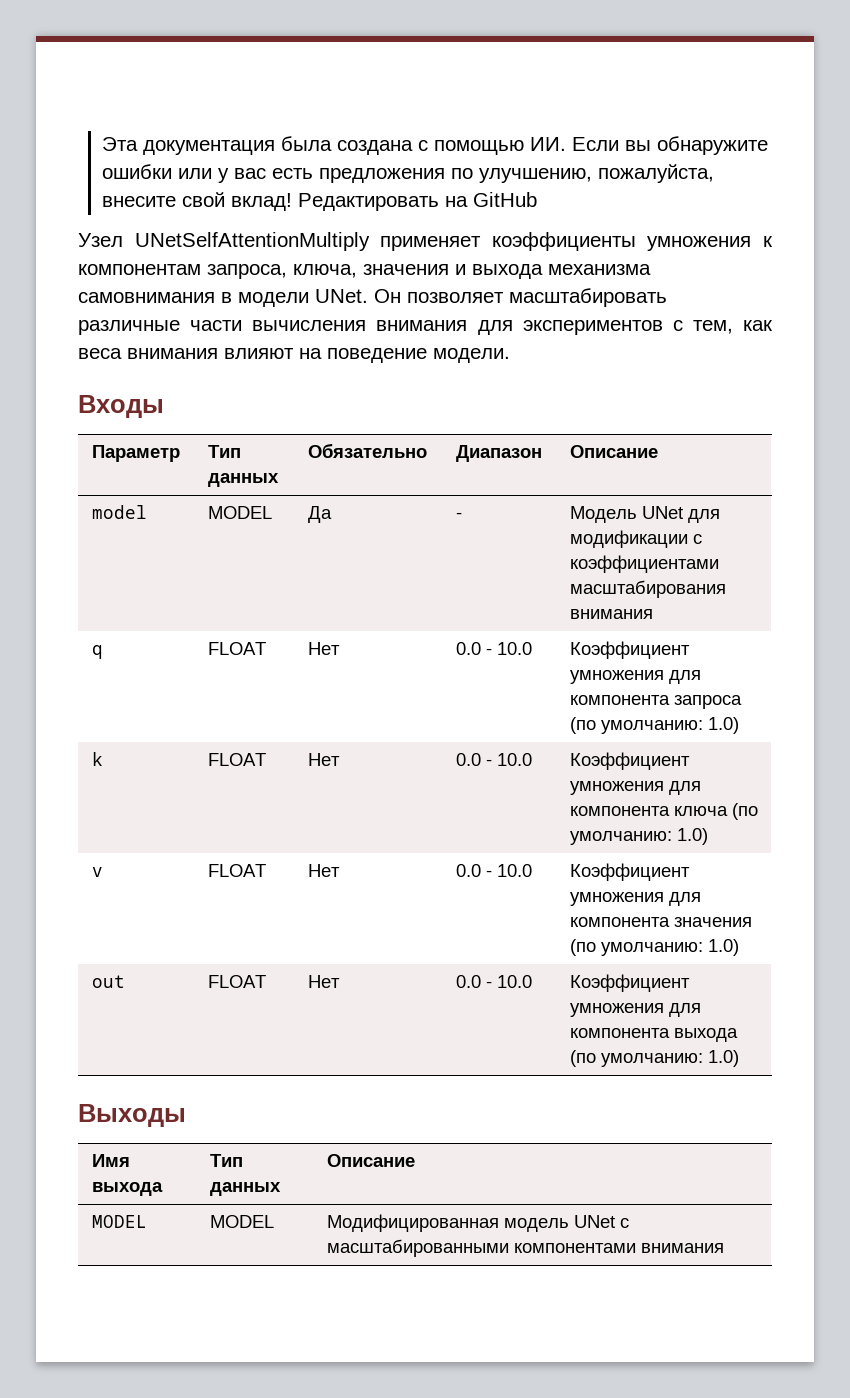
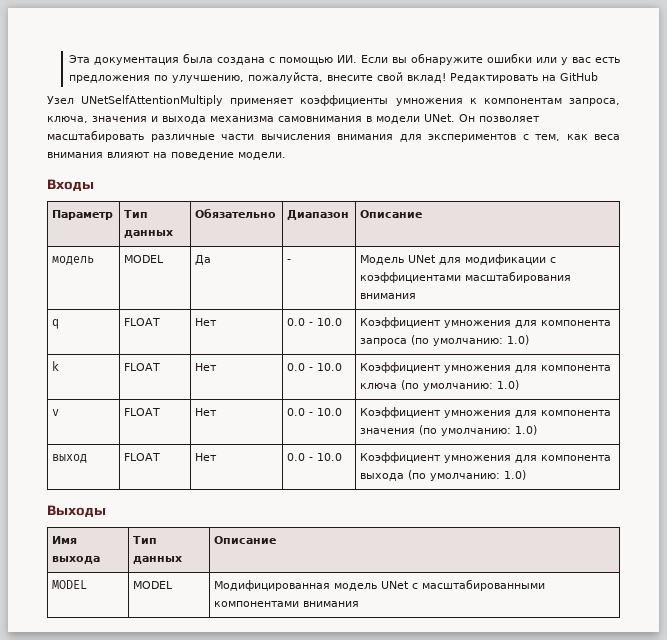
- model | MODEL | Да | - | Модель UNet для модификации с коэффициентами масштабирования внимания
+ модель | MODEL | Да | - | Модель UNet для модификации с коэффициентами масштабирования внимания
- out | FLOAT | Нет | 0.0 - 10.0 | Коэффициент умножения для компонента выхода (по умолчанию: 1.0)
+ выход | FLOAT | Нет | 0.0 - 10.0 | Коэффициент умножения для компонента выхода (по умолчанию: 1.0)

